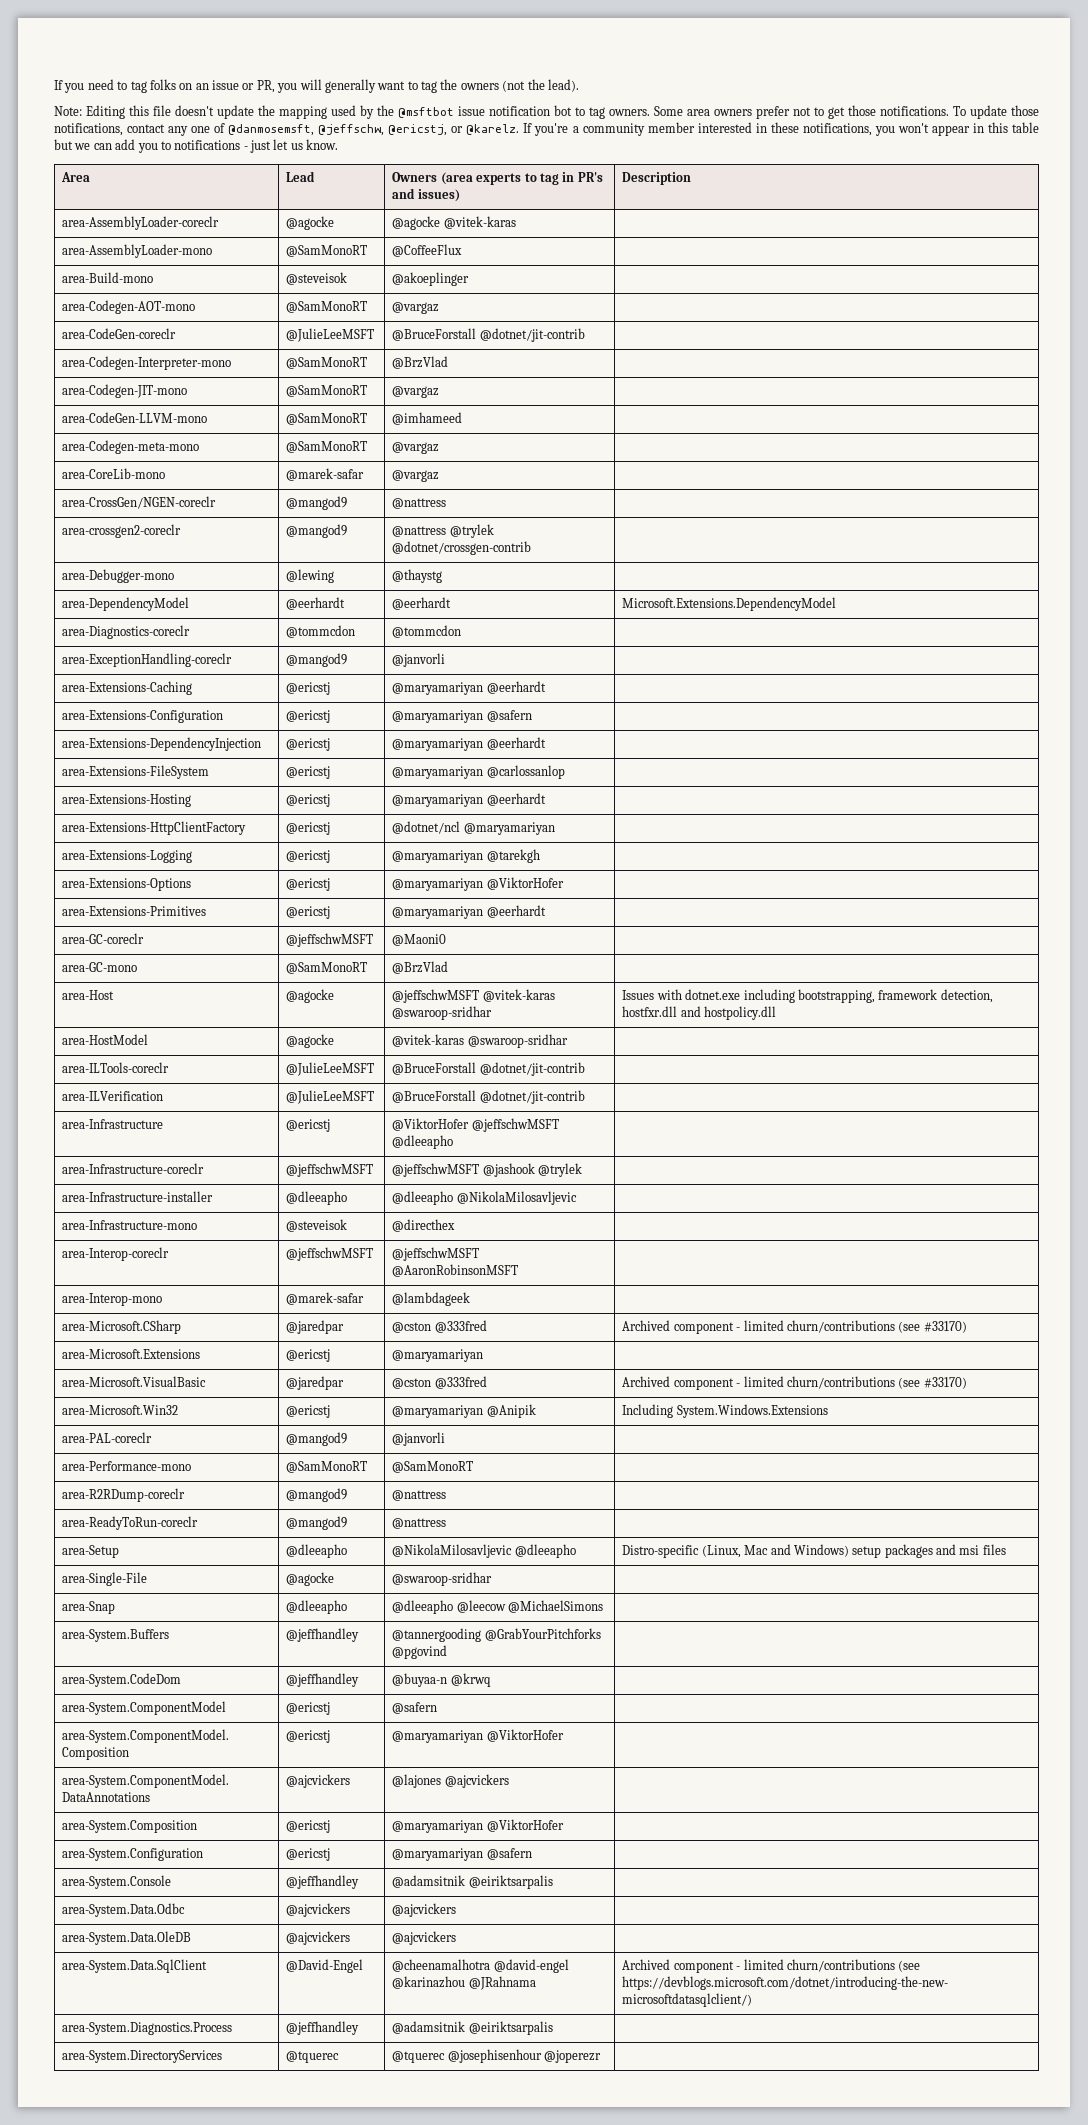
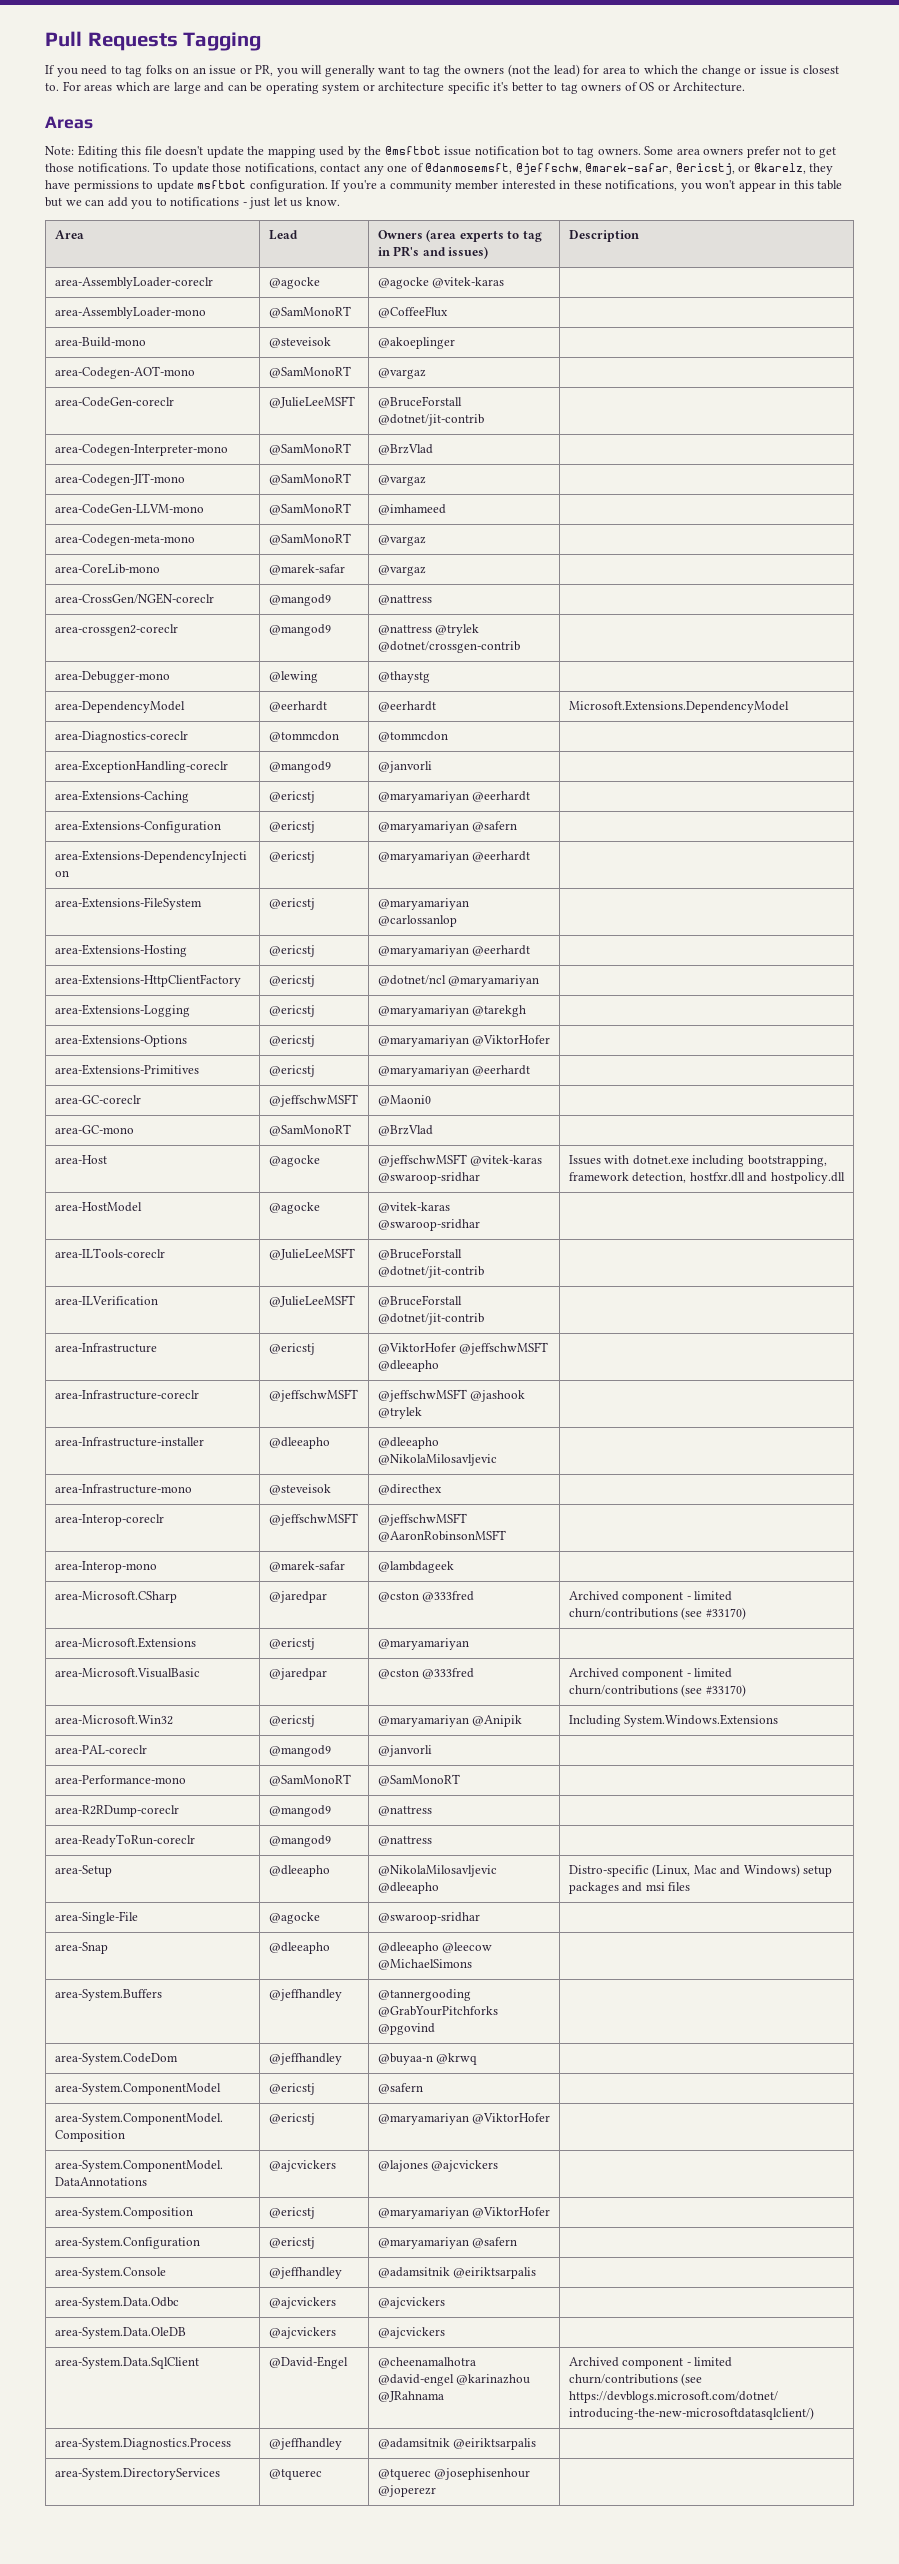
+ Pull Requests Tagging
- If you need to tag folks on an issue or PR, you will generally want to tag the owners (not the lead).
+ If you need to tag folks on an issue or PR, you will generally want to tag the owners (not the lead) for area to which the change or issue is closest to. For areas which are large and can be operating system or architecture specific it's better to tag owners of OS or Architecture.
+ Areas
- To update those notifications, contact any one of @danmosemsft, @jeffschw, @ericstj, or @karelz.
+ To update those notifications, contact any one of @danmosemsft, @jeffschw, @marek-safar, @ericstj, or @karelz, they have permissions to update msftbot configuration.

